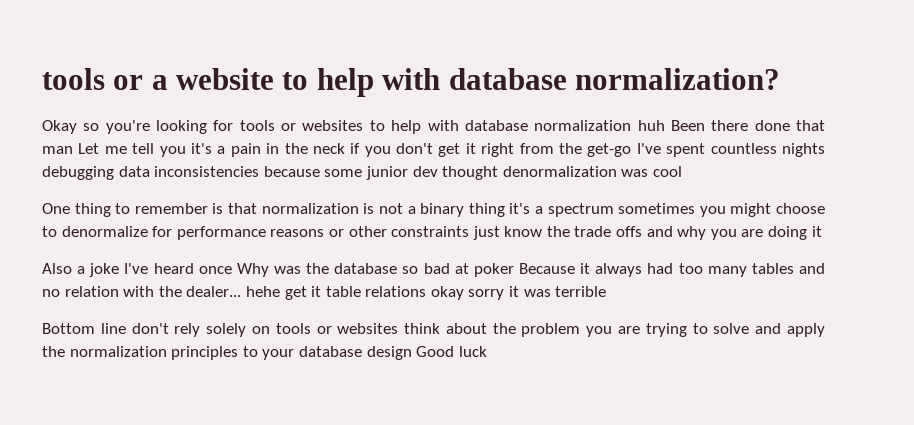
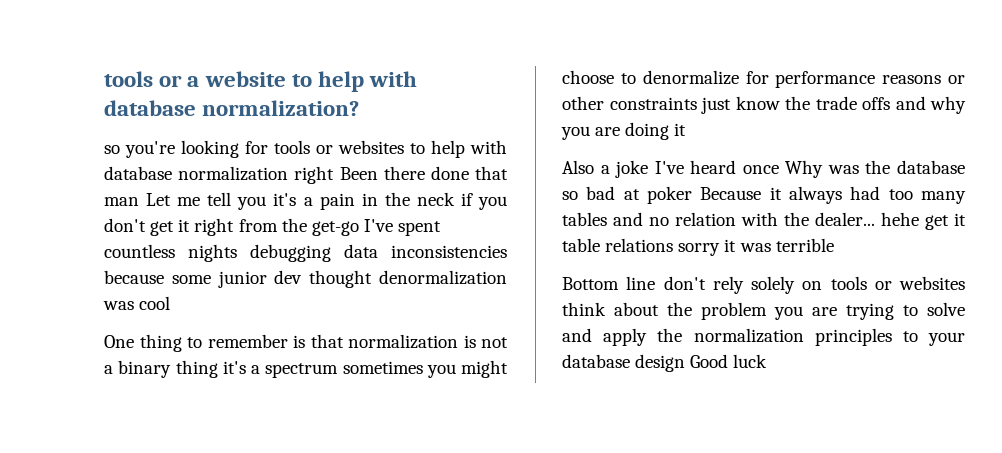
- Okay so you're looking for tools or websites to help with database normalization huh Been there done that man Let me tell you it's a pain in the neck if you don't get it right from the get-go I've spent countless nights debugging data inconsistencies because some junior dev thought denormalization was cool
+ so you're looking for tools or websites to help with database normalization right Been there done that man Let me tell you it's a pain in the neck if you don't get it right from the get-go I've spent countless nights debugging data inconsistencies because some junior dev thought denormalization was cool
- Also a joke I've heard once Why was the database so bad at poker Because it always had too many tables and no relation with the dealer... hehe get it table relations okay sorry it was terrible
+ Also a joke I've heard once Why was the database so bad at poker Because it always had too many tables and no relation with the dealer... hehe get it table relations sorry it was terrible

